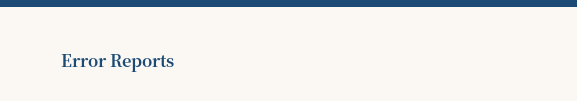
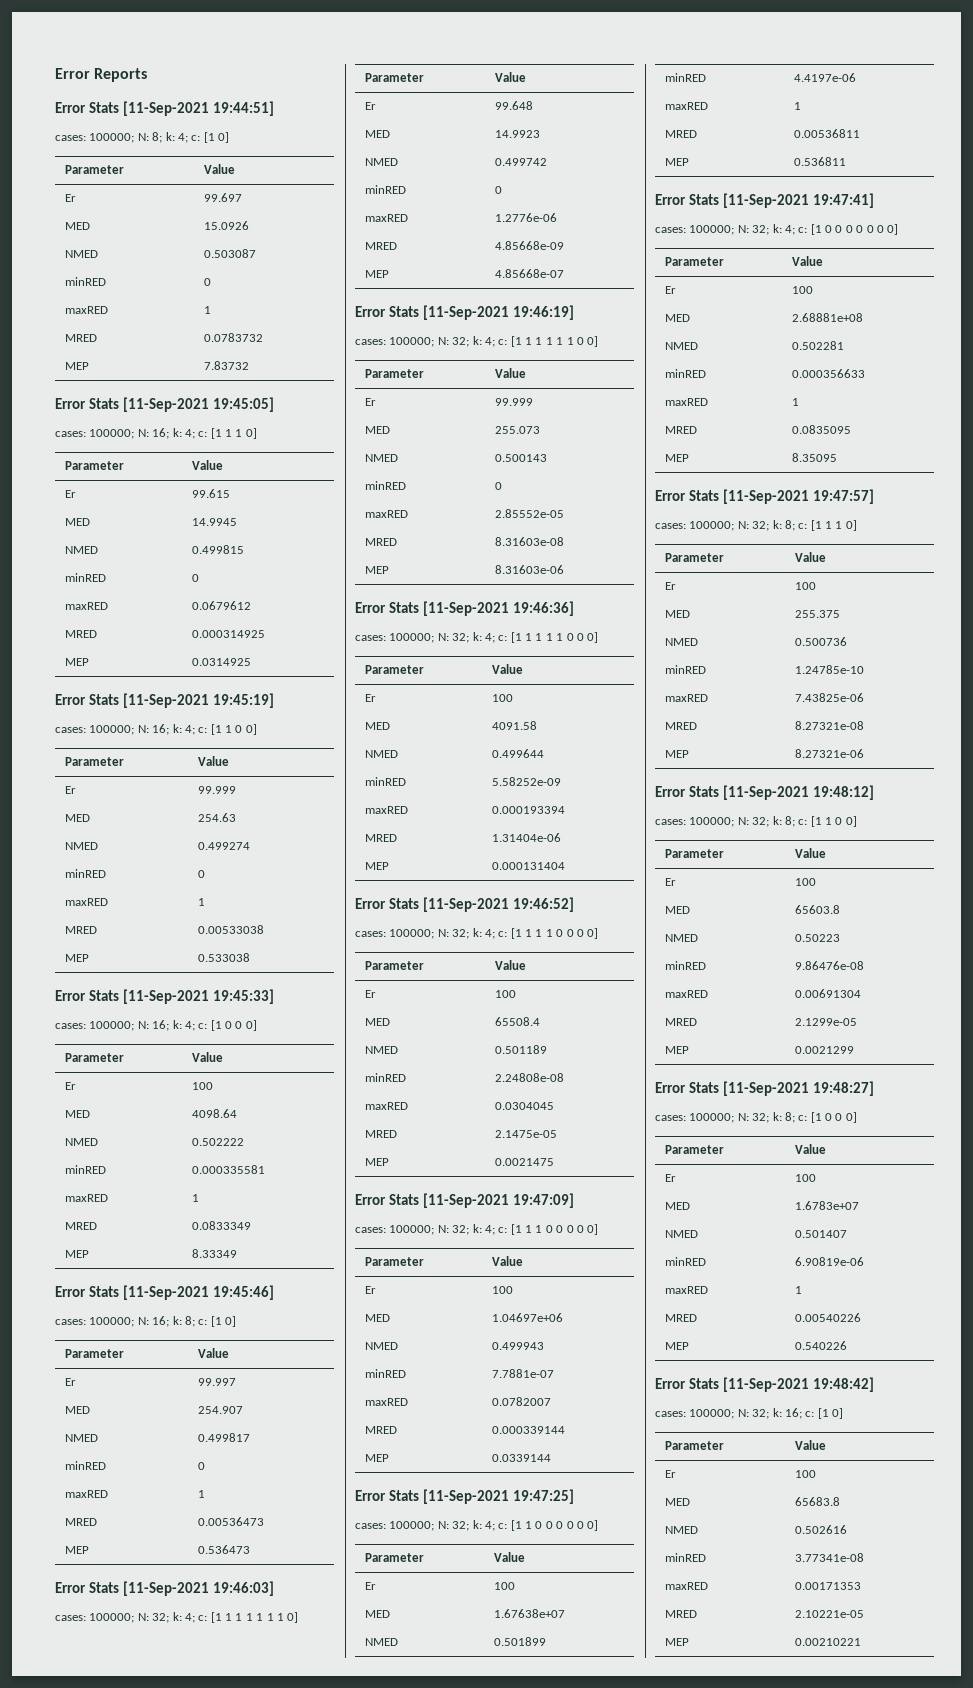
+ Error Stats [11-Sep-2021 19:44:51]
+ cases: 100000; N: 8; k: 4; c: [1 0]
+ Parameter | Value
+ Er | 99.697
+ MED | 15.0926
+ NMED | 0.503087
+ minRED | 0
+ maxRED | 1
+ MRED | 0.0783732
+ MEP | 7.83732
+ Error Stats [11-Sep-2021 19:45:05]
+ cases: 100000; N: 16; k: 4; c: [1 1 1 0]
+ Parameter | Value
+ Er | 99.615
+ MED | 14.9945
+ NMED | 0.499815
+ minRED | 0
+ maxRED | 0.0679612
+ MRED | 0.000314925
+ MEP | 0.0314925
+ Error Stats [11-Sep-2021 19:45:19]
+ cases: 100000; N: 16; k: 4; c: [1 1 0 0]
+ Parameter | Value
+ Er | 99.999
+ MED | 254.63
+ NMED | 0.499274
+ minRED | 0
+ maxRED | 1
+ MRED | 0.00533038
+ MEP | 0.533038
+ Error Stats [11-Sep-2021 19:45:33]
+ cases: 100000; N: 16; k: 4; c: [1 0 0 0]
+ Parameter | Value
+ Er | 100
+ MED | 4098.64
+ NMED | 0.502222
+ minRED | 0.000335581
+ maxRED | 1
+ MRED | 0.0833349
+ MEP | 8.33349
+ Error Stats [11-Sep-2021 19:45:46]
+ cases: 100000; N: 16; k: 8; c: [1 0]
+ Parameter | Value
+ Er | 99.997
+ MED | 254.907
+ NMED | 0.499817
+ minRED | 0
+ maxRED | 1
+ MRED | 0.00536473
+ MEP | 0.536473
+ Error Stats [11-Sep-2021 19:46:03]
+ cases: 100000; N: 32; k: 4; c: [1 1 1 1 1 1 1 0]
+ Parameter | Value
+ Er | 99.648
+ MED | 14.9923
+ NMED | 0.499742
+ minRED | 0
+ maxRED | 1.2776e-06
+ MRED | 4.85668e-09
+ MEP | 4.85668e-07
+ Error Stats [11-Sep-2021 19:46:19]
+ cases: 100000; N: 32; k: 4; c: [1 1 1 1 1 1 0 0]
+ Parameter | Value
+ Er | 99.999
+ MED | 255.073
+ NMED | 0.500143
+ minRED | 0
+ maxRED | 2.85552e-05
+ MRED | 8.31603e-08
+ MEP | 8.31603e-06
+ Error Stats [11-Sep-2021 19:46:36]
+ cases: 100000; N: 32; k: 4; c: [1 1 1 1 1 0 0 0]
+ Parameter | Value
+ Er | 100
+ MED | 4091.58
+ NMED | 0.499644
+ minRED | 5.58252e-09
+ maxRED | 0.000193394
+ MRED | 1.31404e-06
+ MEP | 0.000131404
+ Error Stats [11-Sep-2021 19:46:52]
+ cases: 100000; N: 32; k: 4; c: [1 1 1 1 0 0 0 0]
+ Parameter | Value
+ Er | 100
+ MED | 65508.4
+ NMED | 0.501189
+ minRED | 2.24808e-08
+ maxRED | 0.0304045
+ MRED | 2.1475e-05
+ MEP | 0.0021475
+ Error Stats [11-Sep-2021 19:47:09]
+ cases: 100000; N: 32; k: 4; c: [1 1 1 0 0 0 0 0]
+ Parameter | Value
+ Er | 100
+ MED | 1.04697e+06
+ NMED | 0.499943
+ minRED | 7.7881e-07
+ maxRED | 0.0782007
+ MRED | 0.000339144
+ MEP | 0.0339144
+ Error Stats [11-Sep-2021 19:47:25]
+ cases: 100000; N: 32; k: 4; c: [1 1 0 0 0 0 0 0]
+ Parameter | Value
+ Er | 100
+ MED | 1.67638e+07
+ NMED | 0.501899
+ minRED | 4.4197e-06
+ maxRED | 1
+ MRED | 0.00536811
+ MEP | 0.536811
+ Error Stats [11-Sep-2021 19:47:41]
+ cases: 100000; N: 32; k: 4; c: [1 0 0 0 0 0 0 0]
+ Parameter | Value
+ Er | 100
+ MED | 2.68881e+08
+ NMED | 0.502281
+ minRED | 0.000356633
+ maxRED | 1
+ MRED | 0.0835095
+ MEP | 8.35095
+ Error Stats [11-Sep-2021 19:47:57]
+ cases: 100000; N: 32; k: 8; c: [1 1 1 0]
+ Parameter | Value
+ Er | 100
+ MED | 255.375
+ NMED | 0.500736
+ minRED | 1.24785e-10
+ maxRED | 7.43825e-06
+ MRED | 8.27321e-08
+ MEP | 8.27321e-06
+ Error Stats [11-Sep-2021 19:48:12]
+ cases: 100000; N: 32; k: 8; c: [1 1 0 0]
+ Parameter | Value
+ Er | 100
+ MED | 65603.8
+ NMED | 0.50223
+ minRED | 9.86476e-08
+ maxRED | 0.00691304
+ MRED | 2.1299e-05
+ MEP | 0.0021299
+ Error Stats [11-Sep-2021 19:48:27]
+ cases: 100000; N: 32; k: 8; c: [1 0 0 0]
+ Parameter | Value
+ Er | 100
+ MED | 1.6783e+07
+ NMED | 0.501407
+ minRED | 6.90819e-06
+ maxRED | 1
+ MRED | 0.00540226
+ MEP | 0.540226
+ Error Stats [11-Sep-2021 19:48:42]
+ cases: 100000; N: 32; k: 16; c: [1 0]
+ Parameter | Value
+ Er | 100
+ MED | 65683.8
+ NMED | 0.502616
+ minRED | 3.77341e-08
+ maxRED | 0.00171353
+ MRED | 2.10221e-05
+ MEP | 0.00210221

